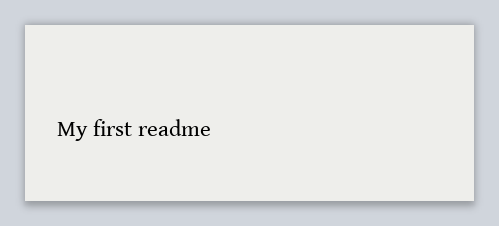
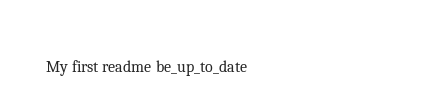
- My first readme
+ My first readme be_up_to_date

